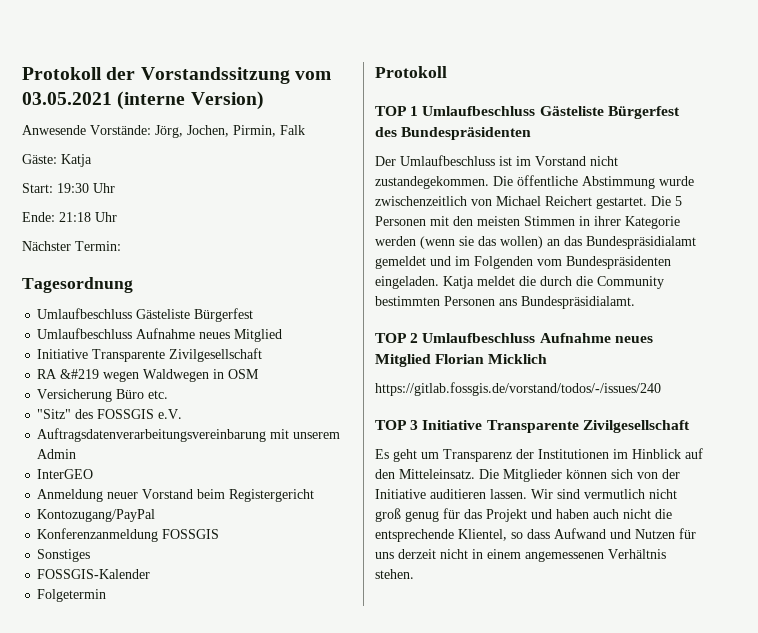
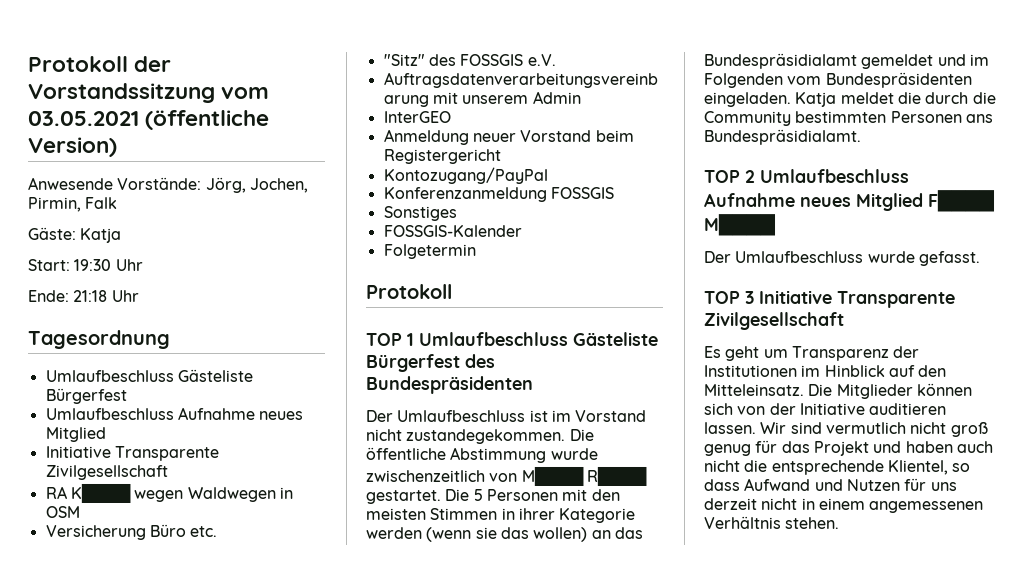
- Protokoll der Vorstandssitzung vom 03.05.2021 (interne Version)
+ Protokoll der Vorstandssitzung vom 03.05.2021 (öffentliche Version)
- Nächster Termin:
- RA &#219 wegen Waldwegen in OSM
+ RA K████ wegen Waldwegen in OSM
- Die öffentliche Abstimmung wurde zwischenzeitlich von Michael Reichert gestartet.
+ Die öffentliche Abstimmung wurde zwischenzeitlich von M████ R████ gestartet.
- TOP 2 Umlaufbeschluss Aufnahme neues Mitglied Florian Micklich
- https://gitlab.fossgis.de/vorstand/todos/-/issues/240
+ TOP 2 Umlaufbeschluss Aufnahme neues Mitglied F████ M████
+ Der Umlaufbeschluss wurde gefasst.

